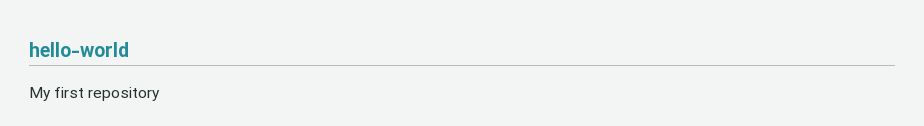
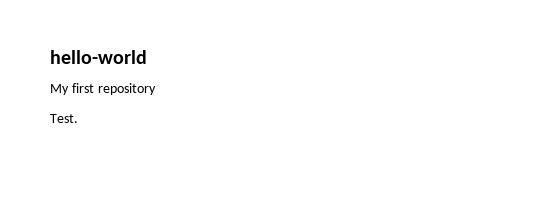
+ Test.

